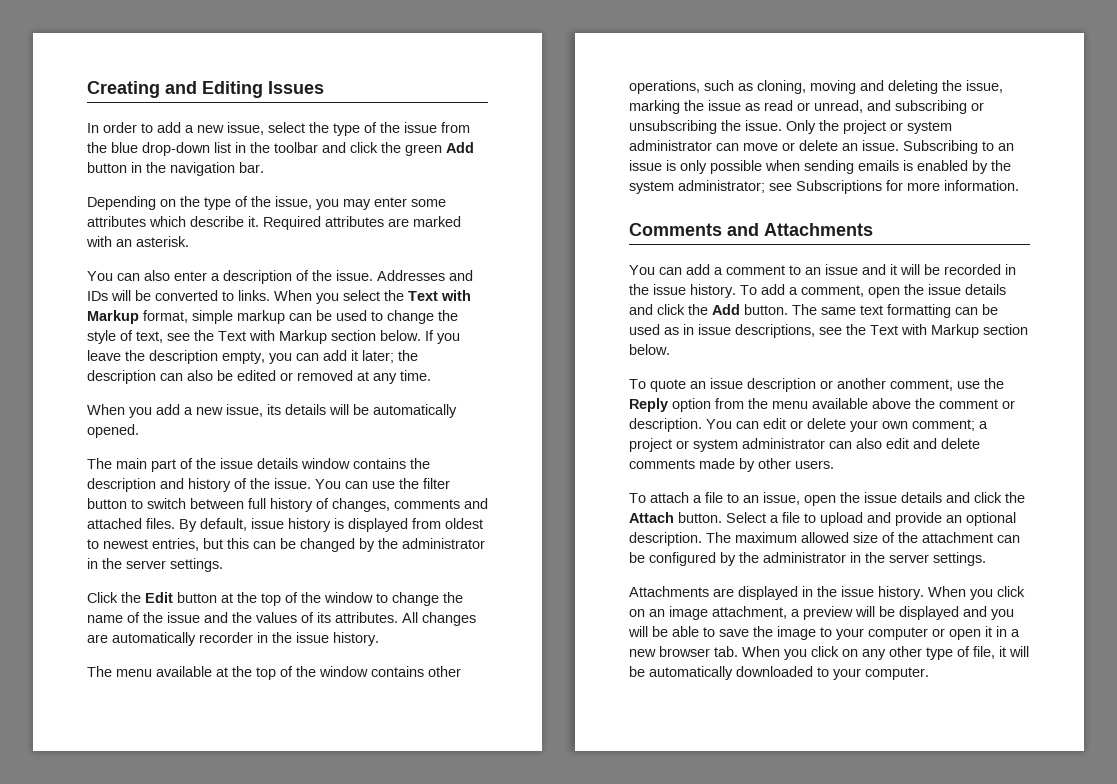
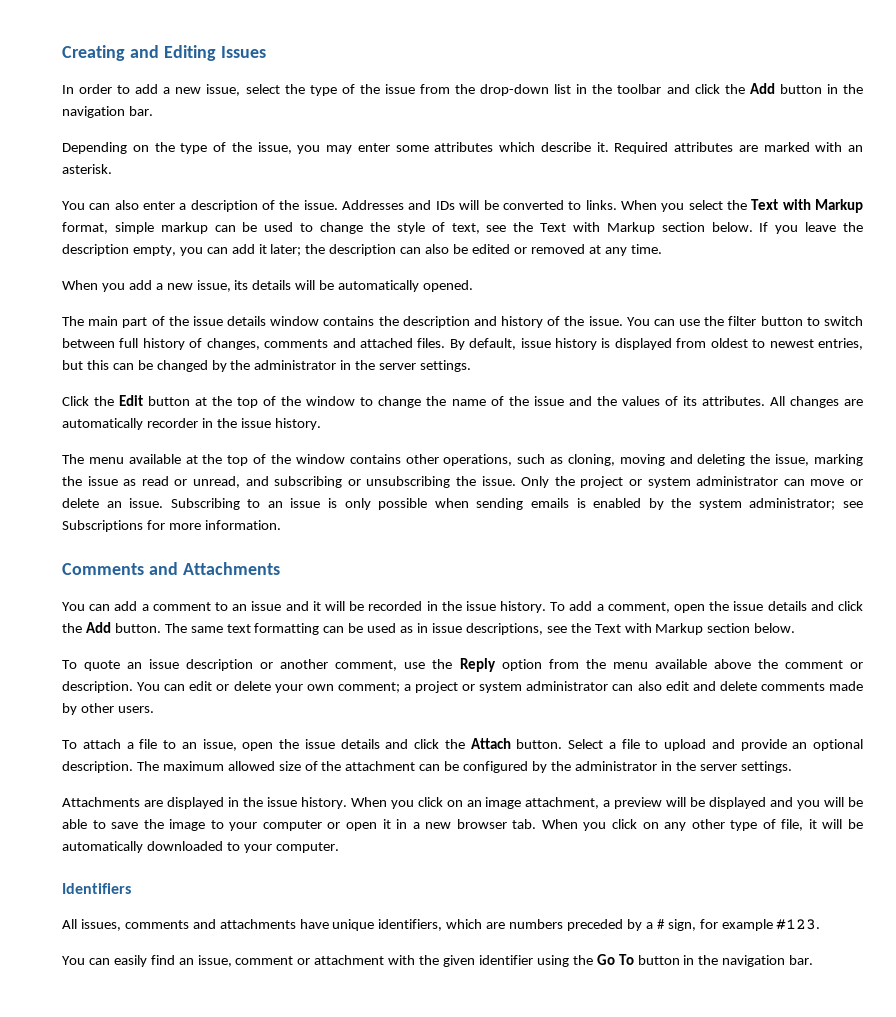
- In order to add a new issue, select the type of the issue from the blue drop-down list in the toolbar and click the green Add button in the navigation bar.
+ In order to add a new issue, select the type of the issue from the drop-down list in the toolbar and click the Add button in the navigation bar.
+ Identifiers
+ All issues, comments and attachments have unique identifiers, which are numbers preceded by a # sign, for example #123.
+ You can easily find an issue, comment or attachment with the given identifier using the Go To button in the navigation bar.

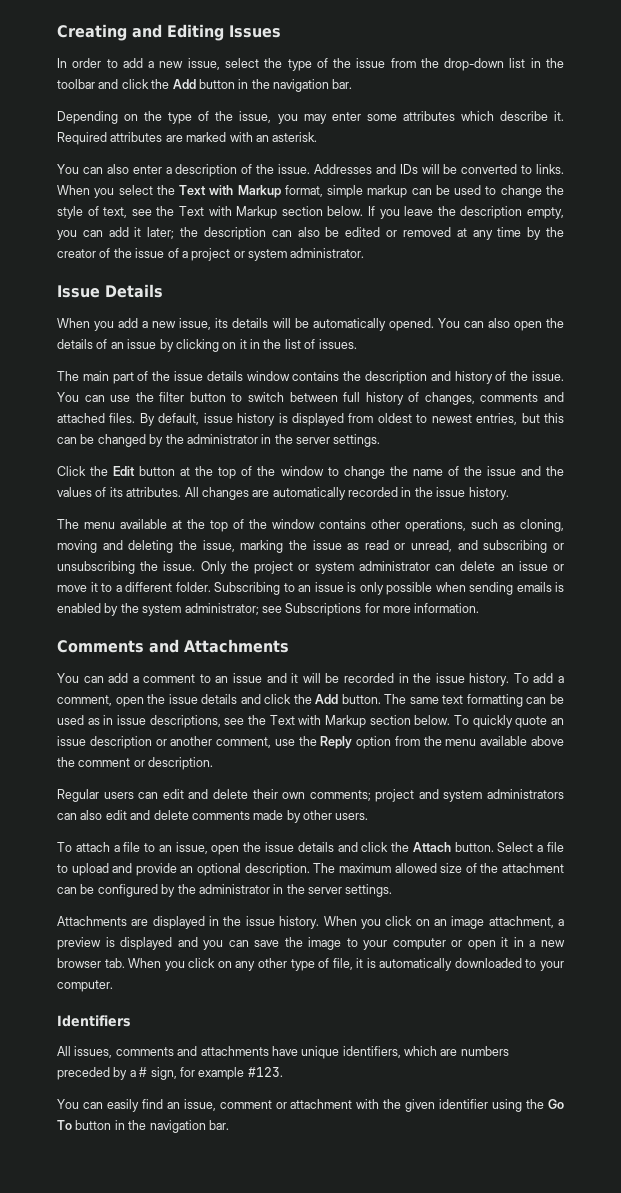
- If you leave the description empty, you can add it later; the description can also be edited or removed at any time.
+ If you leave the description empty, you can add it later; the description can also be edited or removed at any time by the creator of the issue of a project or system administrator.
+ Issue Details
+ You can also open the details of an issue by clicking on it in the list of issues.
- All changes are automatically recorder in the issue history.
+ All changes are automatically recorded in the issue history.
- Only the project or system administrator can move or delete an issue.
+ Only the project or system administrator can delete an issue or move it to a different folder.
- The same text formatting can be used as in issue descriptions, see the Text with Markup section below.
- To quote an issue description or another comment, use the Reply option from the menu available above the comment or description. You can edit or delete your own comment; a project or system administrator can also edit and delete comments made by other users.
+ The same text formatting can be used as in issue descriptions, see the Text with Markup section below. To quickly quote an issue description or another comment, use the Reply option from the menu available above the comment or description.
+ Regular users can edit and delete their own comments; project and system administrators can also edit and delete comments made by other users.
- When you click on an image attachment, a preview will be displayed and you will be able to save the image to your computer or open it in a new browser tab. When you click on any other type of file, it will be automatically downloaded to your computer.
+ When you click on an image attachment, a preview is displayed and you can save the image to your computer or open it in a new browser tab. When you click on any other type of file, it is automatically downloaded to your computer.

